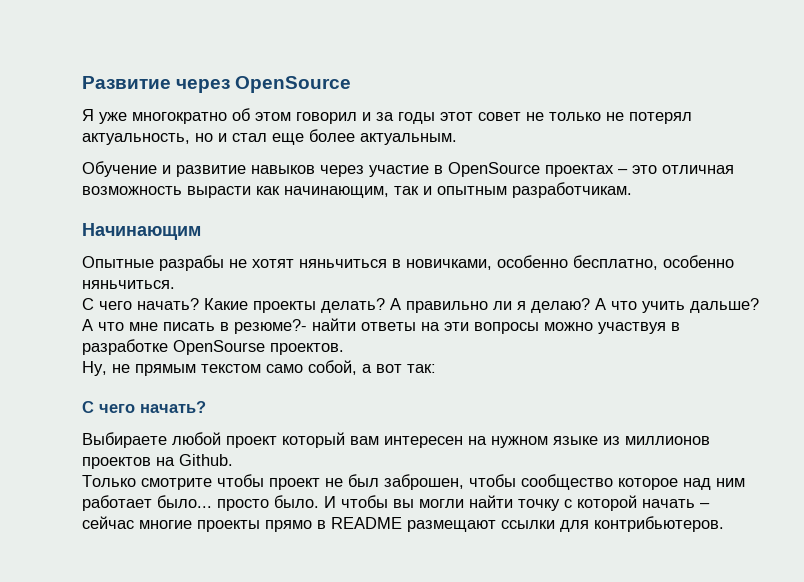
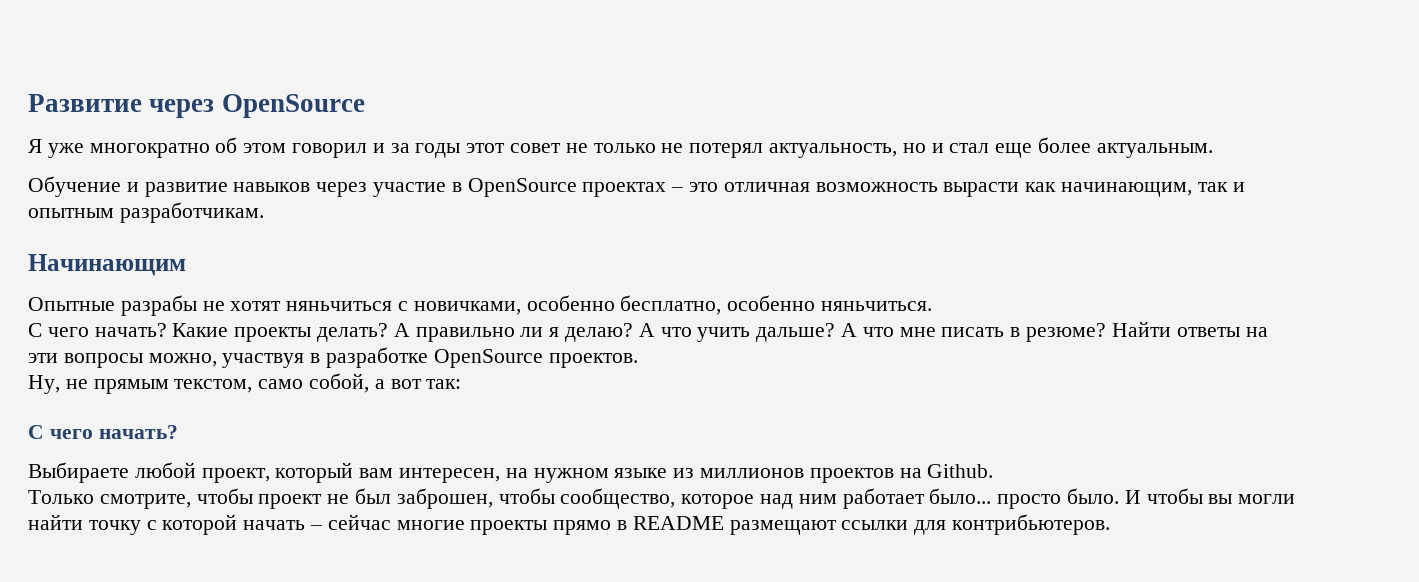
- Опытные разрабы не хотят няньчиться в новичками, особенно бесплатно, особенно няньчиться.
+ Опытные разрабы не хотят няньчиться с новичками, особенно бесплатно, особенно няньчиться.
- А что мне писать в резюме?- найти ответы на эти вопросы можно участвуя в разработке OpenSourse проектов.
+ А что мне писать в резюме? Найти ответы на эти вопросы можно, участвуя в разработке OpenSource проектов.
- Ну, не прямым текстом само собой, а вот так:
+ Ну, не прямым текстом, само собой, а вот так:
- Выбираете любой проект который вам интересен на нужном языке из миллионов проектов на Github.
+ Выбираете любой проект, который вам интересен, на нужном языке из миллионов проектов на Github.
- Только смотрите чтобы проект не был заброшен, чтобы сообщество которое над ним работает было... просто было.
+ Только смотрите, чтобы проект не был заброшен, чтобы сообщество, которое над ним работает было... просто было.

